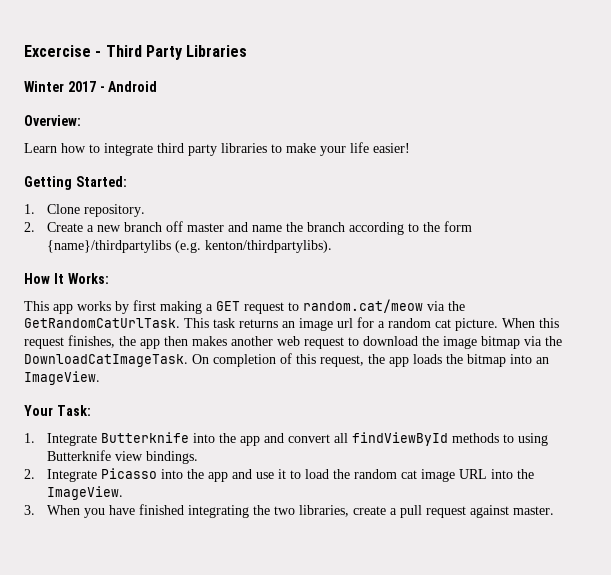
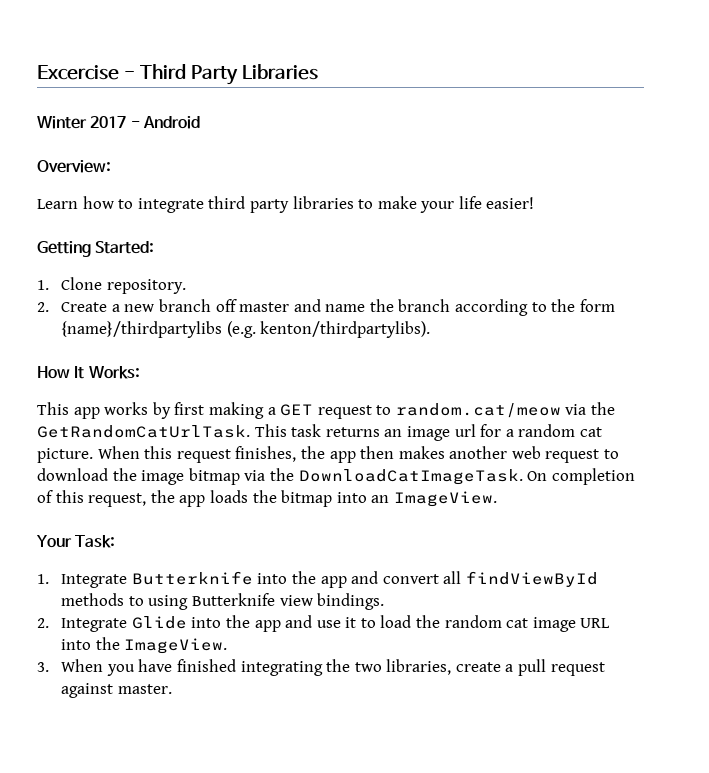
- 2. Integrate Picasso into the app and use it to load the random cat image URL into the ImageView.
+ 2. Integrate Glide into the app and use it to load the random cat image URL into the ImageView.

